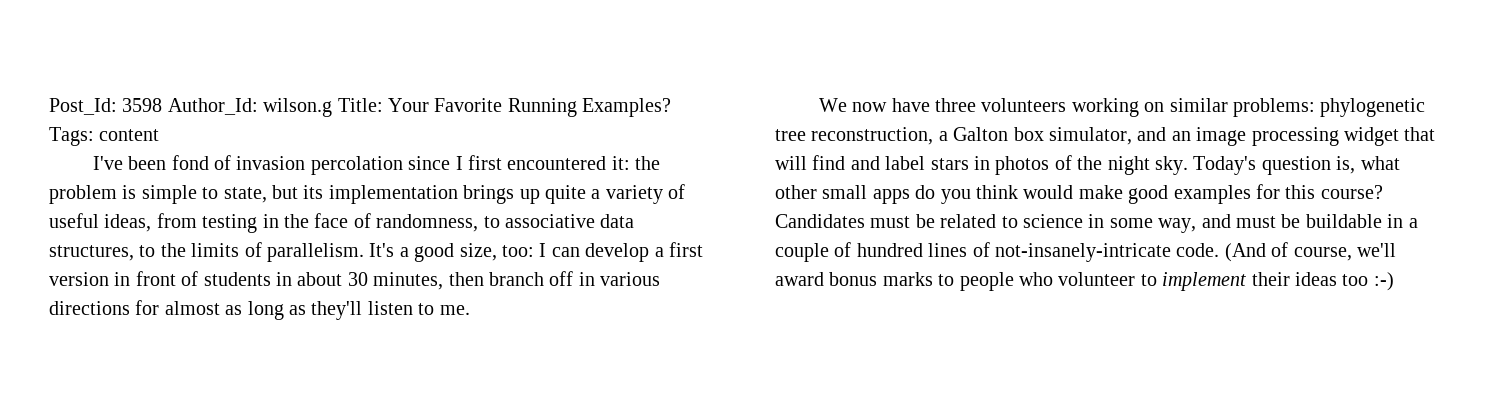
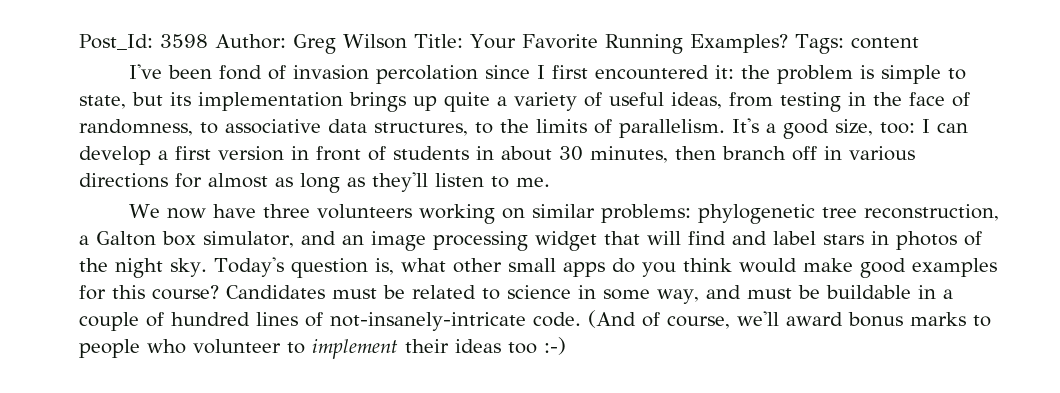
- Post_Id: 3598 Author_Id: wilson.g Title: Your Favorite Running Examples?
+ Post_Id: 3598 Author: Greg Wilson Title: Your Favorite Running Examples?

